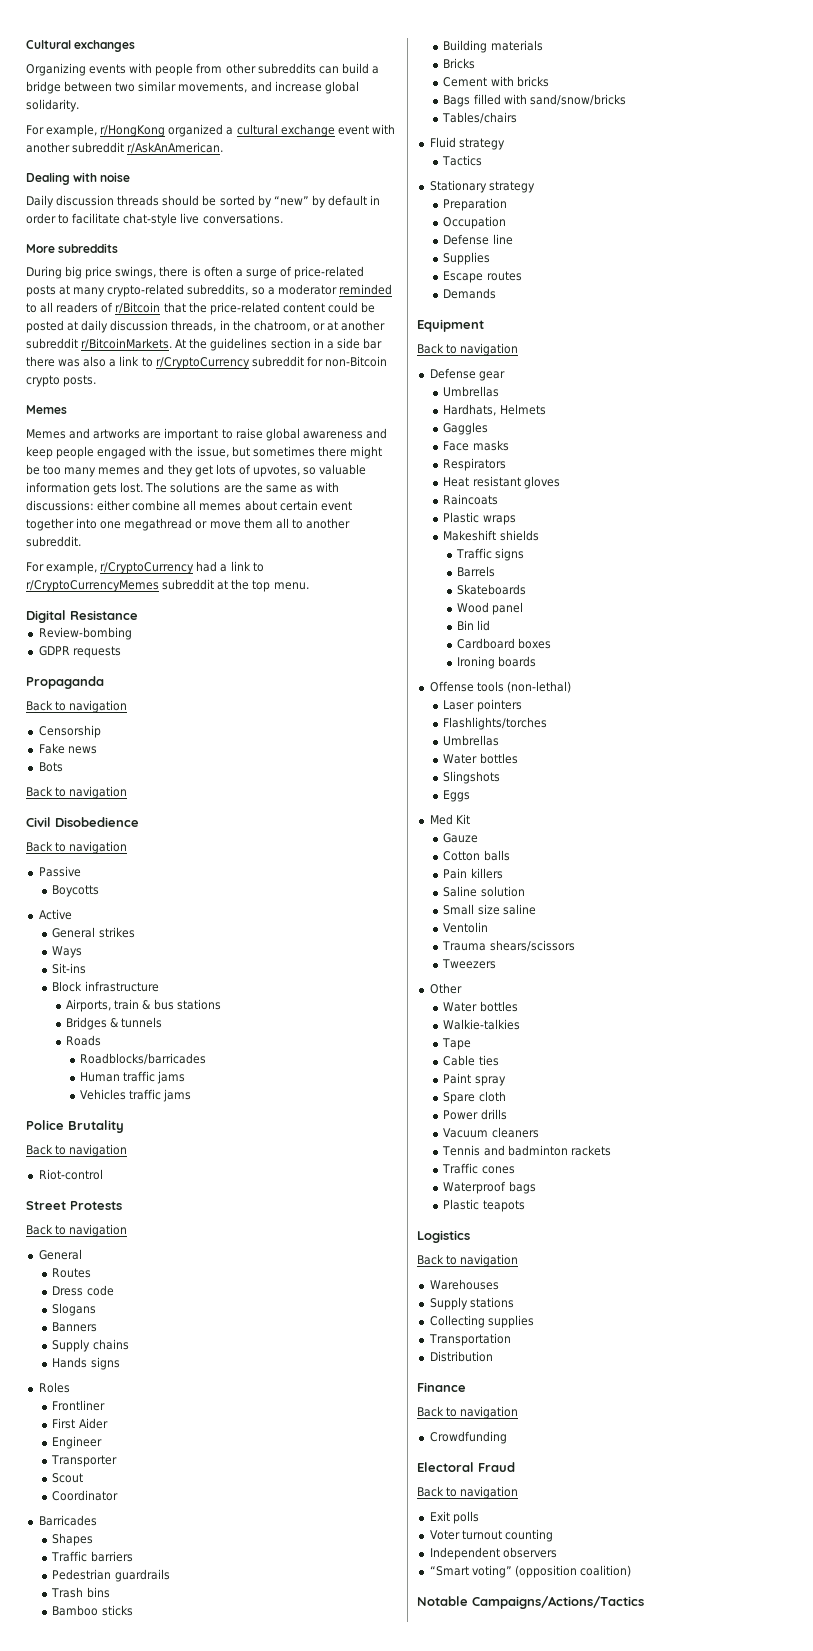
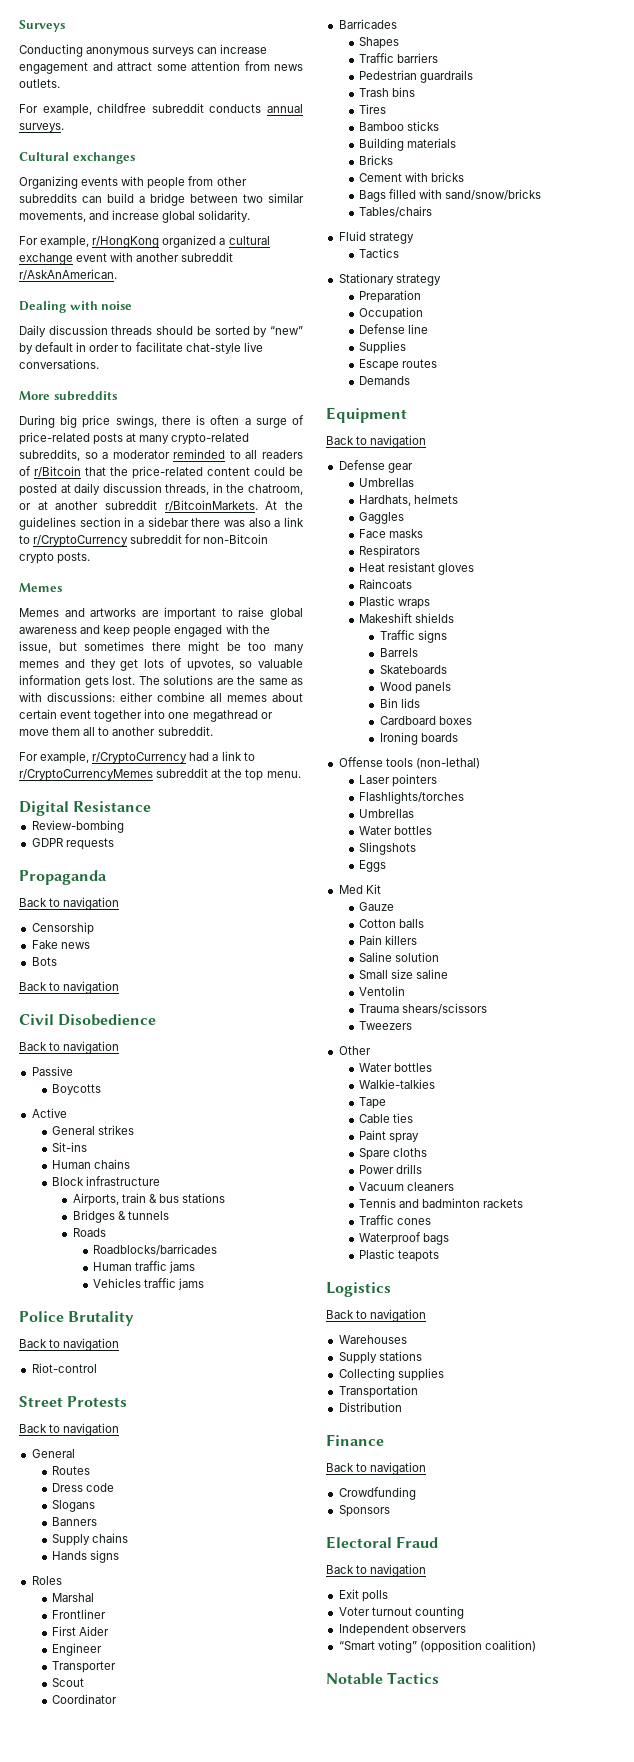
+ Surveys
+ Conducting anonymous surveys can increase engagement and attract some attention from news outlets.
+ For example, childfree subreddit conducts annual surveys.
- At the guidelines section in a side bar there was also a link to r/CryptoCurrency subreddit for non-Bitcoin crypto posts.
+ At the guidelines section in a sidebar there was also a link to r/CryptoCurrency subreddit for non-Bitcoin crypto posts.
- Ways
  Sit-ins
+ Human chains
+ Marshal
+ Tires
- Hardhats, Helmets
+ Hardhats, helmets
- Wood panel
+ Wood panels
- Bin lid
+ Bin lids
- Spare cloth
+ Spare cloths
+ Sponsors
- Notable Campaigns/Actions/Tactics
+ Notable Tactics

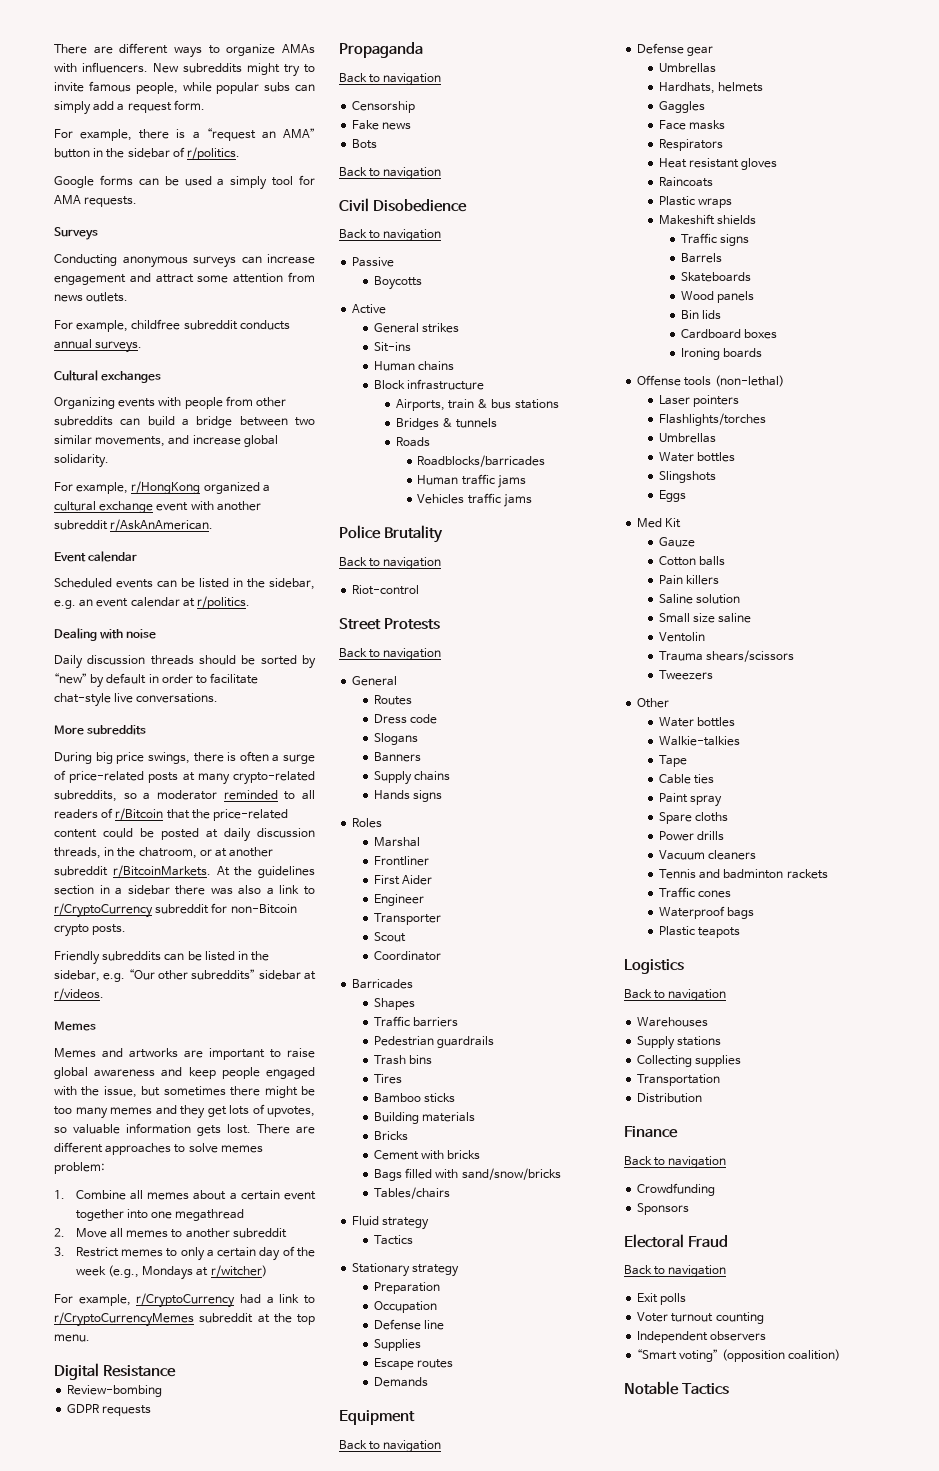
+ There are different ways to organize AMAs with influencers. New subreddits might try to invite famous people, while popular subs can simply add a request form.
+ For example, there is a “request an AMA” button in the sidebar of r/politics.
+ Google forms can be used a simply tool for AMA requests.
+ Event calendar
+ Scheduled events can be listed in the sidebar, e.g. an event calendar at r/politics.
+ Friendly subreddits can be listed in the sidebar, e.g. “Our other subreddits” sidebar at r/videos.
- The solutions are the same as with discussions: either combine all memes about certain event together into one megathread or move them all to another subreddit.
+ There are different approaches to solve memes problem:
+ 1. Combine all memes about a certain event together into one megathread
+ 2. Move all memes to another subreddit
+ 3. Restrict memes to only a certain day of the week (e.g., Mondays at r/witcher)

